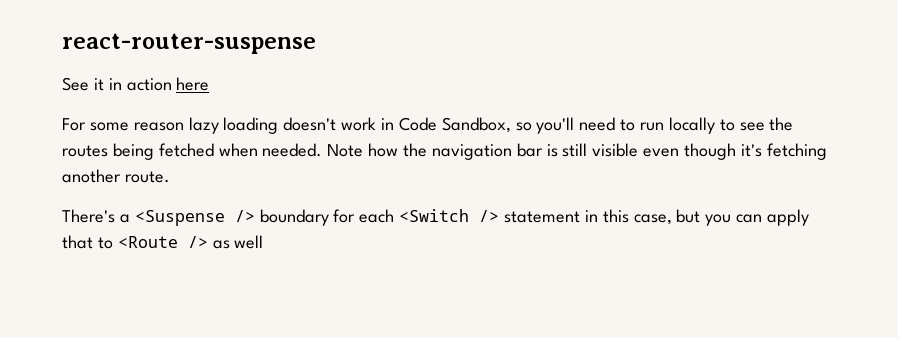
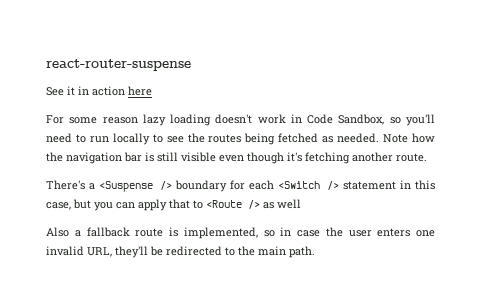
- For some reason lazy loading doesn't work in Code Sandbox, so you'll need to run locally to see the routes being fetched when needed.
+ For some reason lazy loading doesn't work in Code Sandbox, so you'll need to run locally to see the routes being fetched as needed.
+ Also a fallback route is implemented, so in case the user enters one invalid URL, they'll be redirected to the main path.

